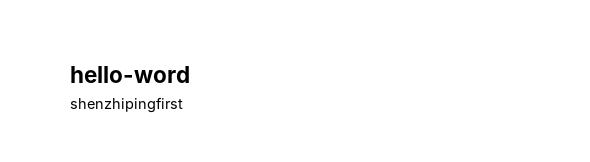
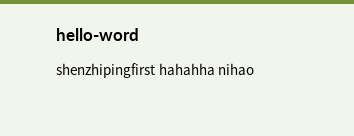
- shenzhipingfirst
+ shenzhipingfirst hahahha nihao

